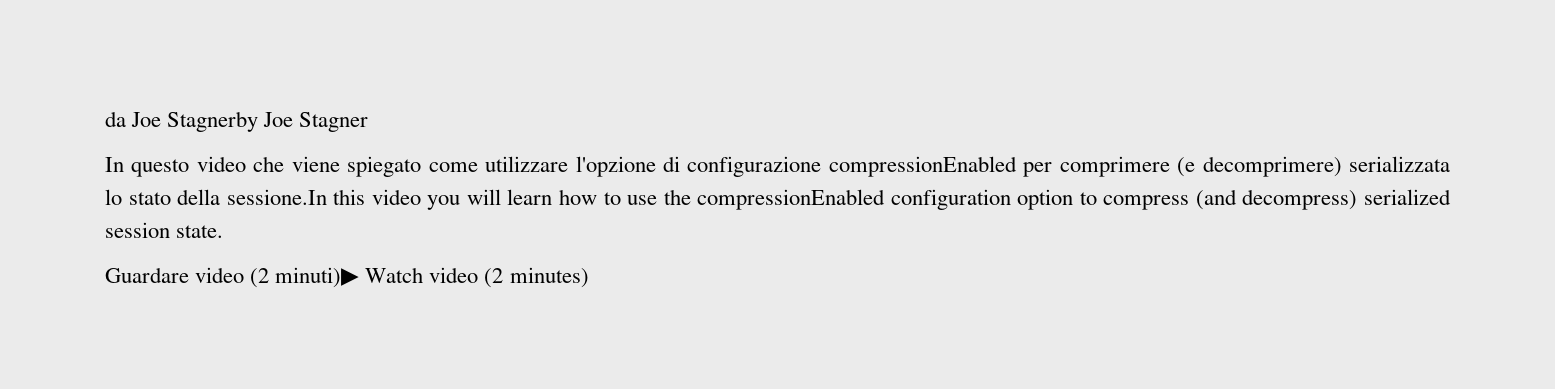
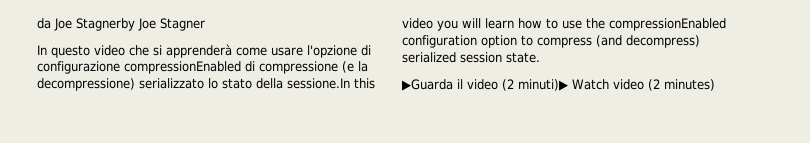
- In questo video che viene spiegato come utilizzare l'opzione di configurazione compressionEnabled per comprimere (e decomprimere) serializzata lo stato della sessione.In this video you will learn how to use the compressionEnabled configuration option to compress (and decompress) serialized session state.
+ In questo video che si apprenderà come usare l'opzione di configurazione compressionEnabled di compressione (e la decompressione) serializzato lo stato della sessione.In this video you will learn how to use the compressionEnabled configuration option to compress (and decompress) serialized session state.
- Guardare video (2 minuti)▶ Watch video (2 minutes)
+ ▶Guarda il video (2 minuti)▶ Watch video (2 minutes)

